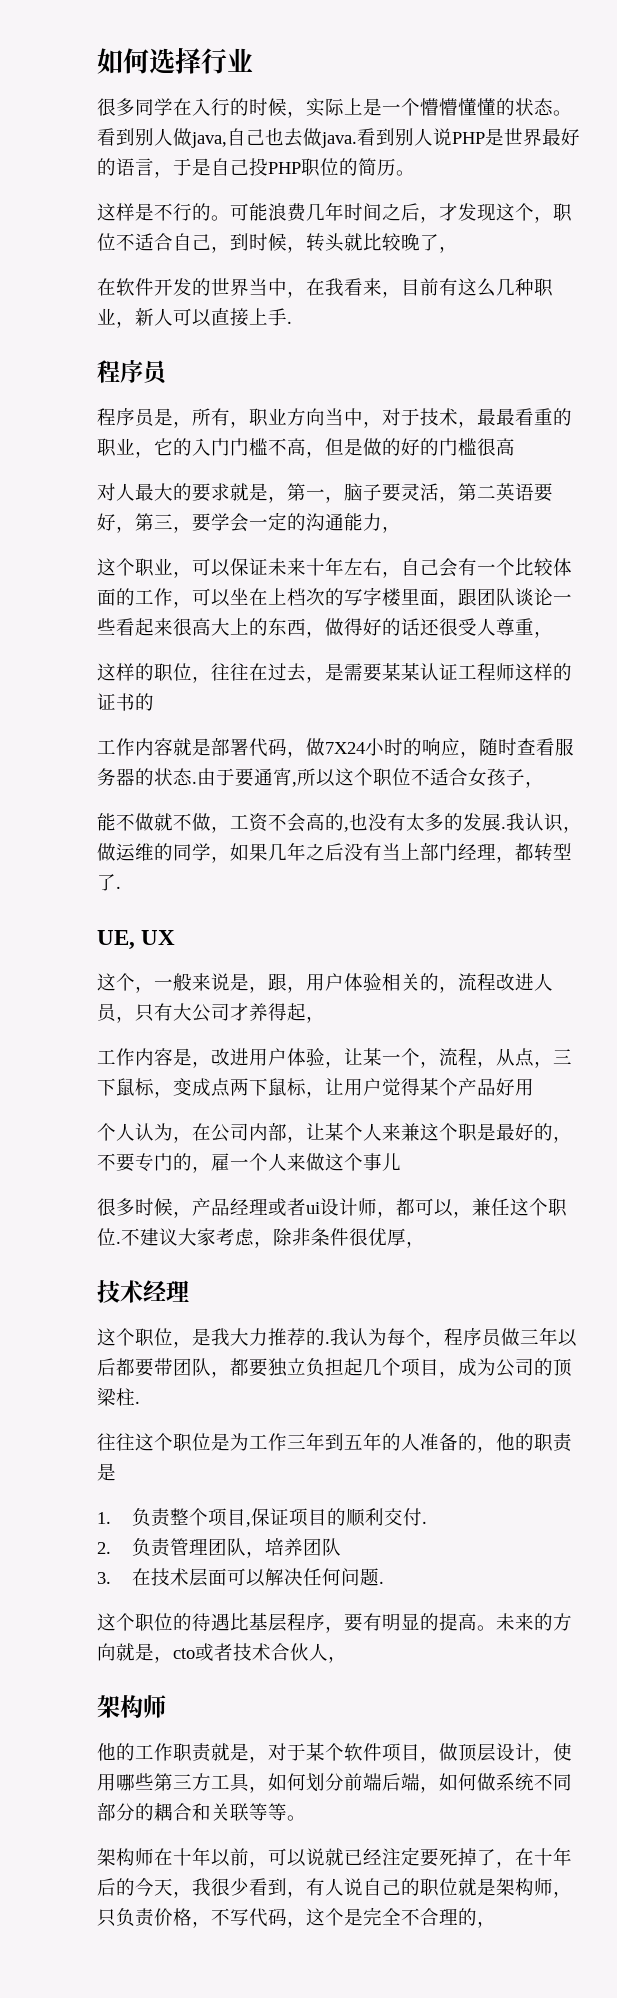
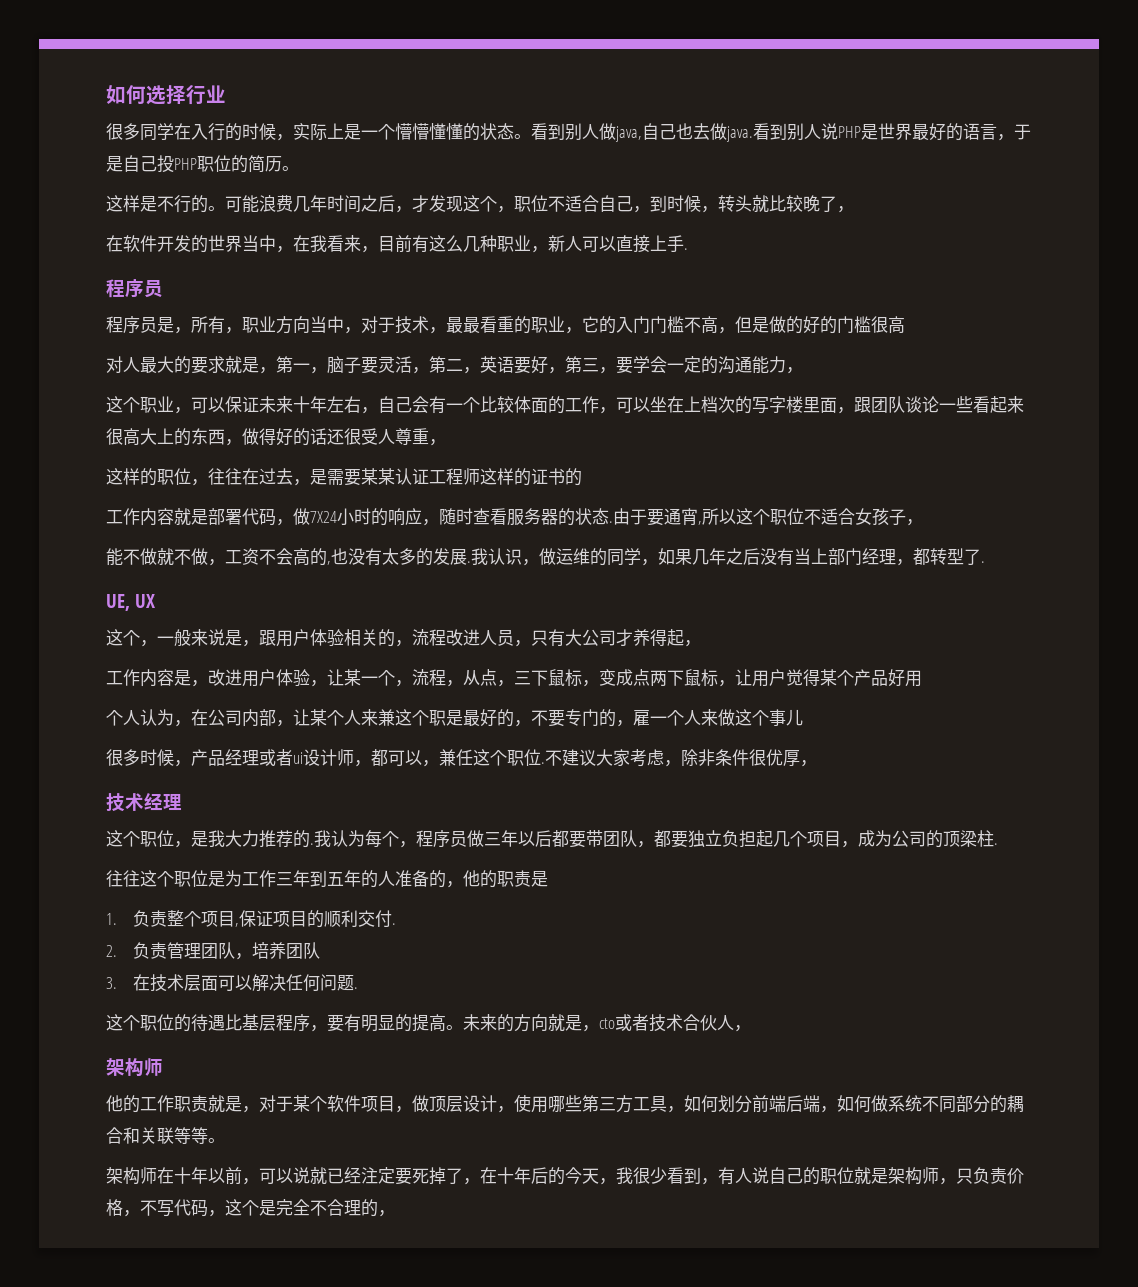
- 对人最大的要求就是，第一，脑子要灵活，第二英语要好，第三，要学会一定的沟通能力，
+ 对人最大的要求就是，第一，脑子要灵活，第二，英语要好，第三，要学会一定的沟通能力，
- 这个，一般来说是，跟，用户体验相关的，流程改进人员，只有大公司才养得起，
+ 这个，一般来说是，跟用户体验相关的，流程改进人员，只有大公司才养得起，

